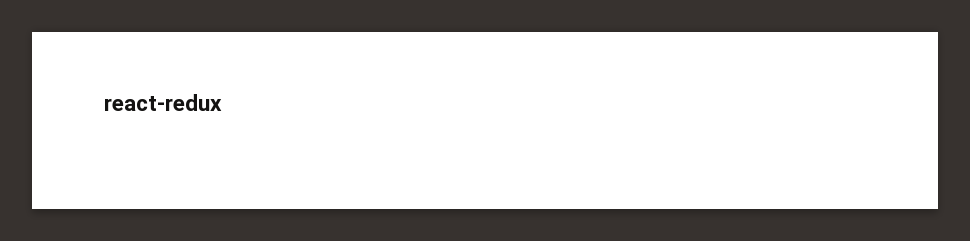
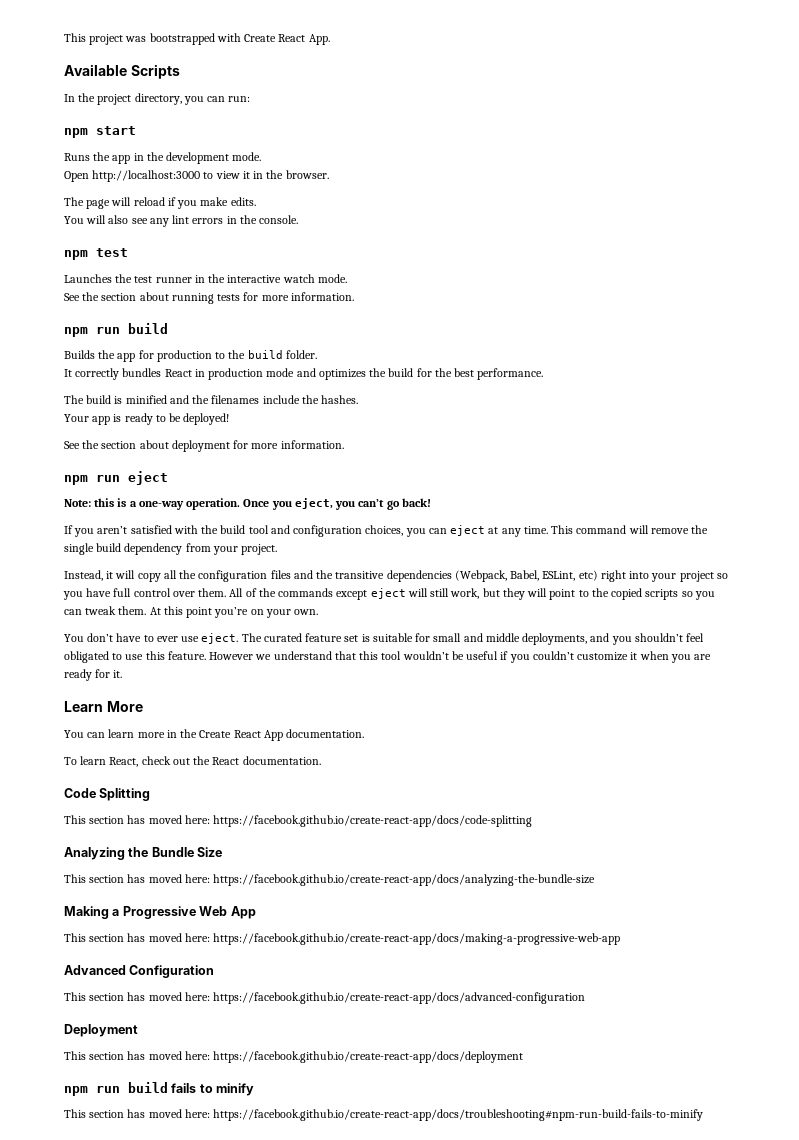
- react-redux
+ This project was bootstrapped with Create React App.
+ Available Scripts
+ In the project directory, you can run:
+ npm start
+ Runs the app in the development mode.
+ Open http://localhost:3000 to view it in the browser.
+ The page will reload if you make edits.
+ You will also see any lint errors in the console.
+ npm test
+ Launches the test runner in the interactive watch mode.
+ See the section about running tests for more information.
+ npm run build
+ Builds the app for production to the build folder.
+ It correctly bundles React in production mode and optimizes the build for the best performance.
+ The build is minified and the filenames include the hashes.
+ Your app is ready to be deployed!
+ See the section about deployment for more information.
+ npm run eject
+ Note: this is a one-way operation. Once you eject, you can’t go back!
+ If you aren’t satisfied with the build tool and configuration choices, you can eject at any time. This command will remove the single build dependency from your project.
+ Instead, it will copy all the configuration files and the transitive dependencies (Webpack, Babel, ESLint, etc) right into your project so you have full control over them. All of the commands except eject will still work, but they will point to the copied scripts so you can tweak them. At this point you’re on your own.
+ You don’t have to ever use eject. The curated feature set is suitable for small and middle deployments, and you shouldn’t feel obligated to use this feature. However we understand that this tool wouldn’t be useful if you couldn’t customize it when you are ready for it.
+ Learn More
+ You can learn more in the Create React App documentation.
+ To learn React, check out the React documentation.
+ Code Splitting
+ This section has moved here: https://facebook.github.io/create-react-app/docs/code-splitting
+ Analyzing the Bundle Size
+ This section has moved here: https://facebook.github.io/create-react-app/docs/analyzing-the-bundle-size
+ Making a Progressive Web App
+ This section has moved here: https://facebook.github.io/create-react-app/docs/making-a-progressive-web-app
+ Advanced Configuration
+ This section has moved here: https://facebook.github.io/create-react-app/docs/advanced-configuration
+ Deployment
+ This section has moved here: https://facebook.github.io/create-react-app/docs/deployment
+ npm run build fails to minify
+ This section has moved here: https://facebook.github.io/create-react-app/docs/troubleshooting#npm-run-build-fails-to-minify

